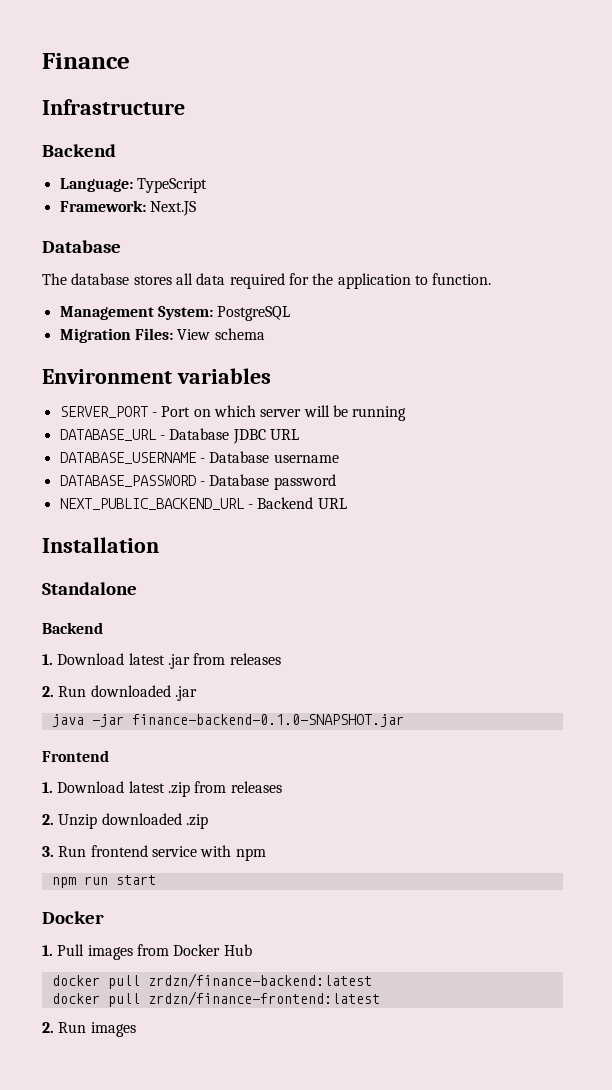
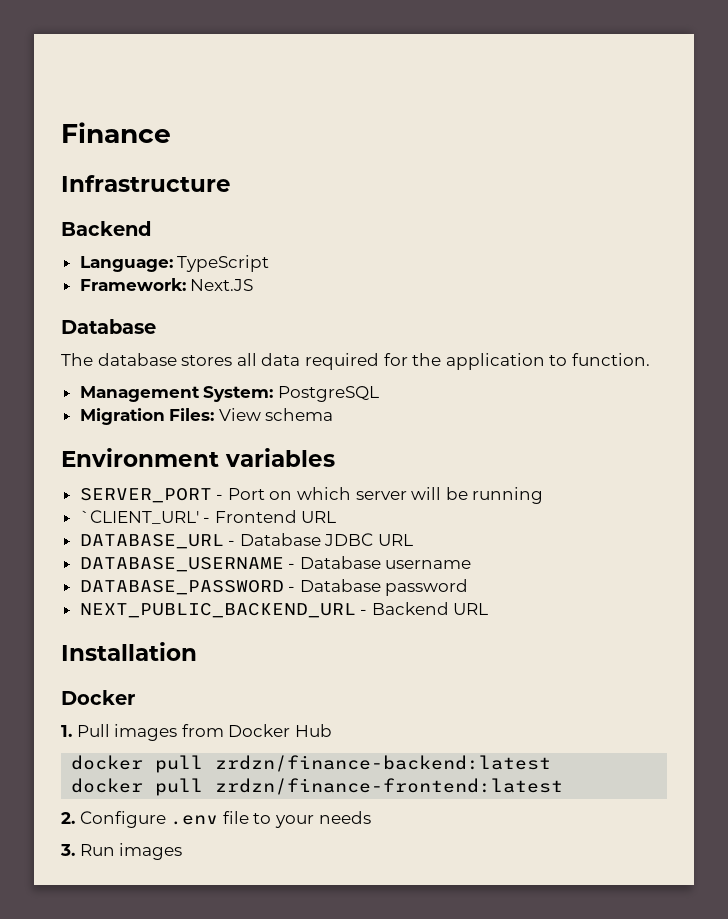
+ `CLIENT_URL' - Frontend URL
- Standalone
- Backend
- 1. Download latest .jar from releases
- 2. Run downloaded .jar
- java -jar finance-backend-0.1.0-SNAPSHOT.jar
- Frontend
- 1. Download latest .zip from releases
- 2. Unzip downloaded .zip
- 3. Run frontend service with npm
- npm run start
- 2. Run images
+ 2. Configure .env file to your needs
+ 3. Run images

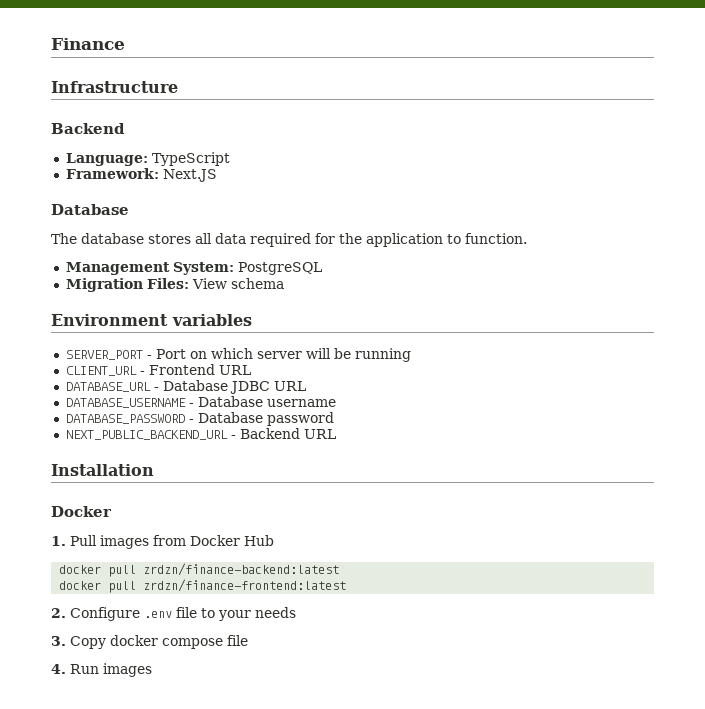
- `CLIENT_URL' - Frontend URL
+ CLIENT_URL - Frontend URL
- 3. Run images
+ 3. Copy docker compose file
+ 4. Run images

